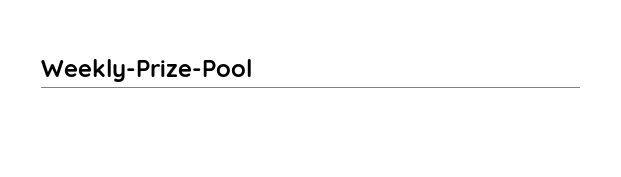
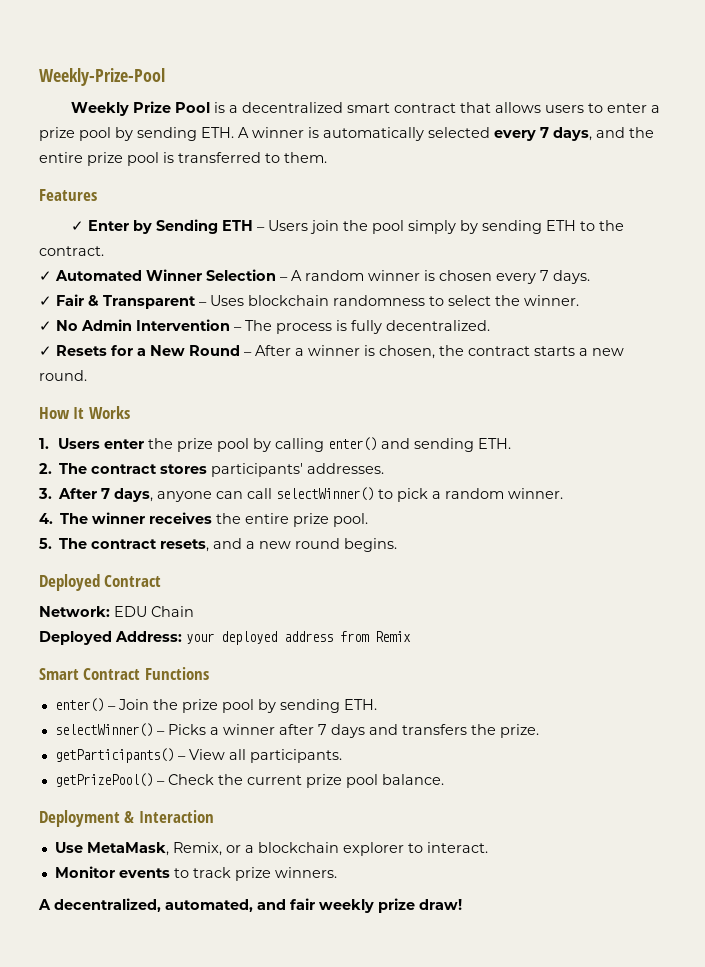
+ Weekly Prize Pool is a decentralized smart contract that allows users to enter a prize pool by sending ETH. A winner is automatically selected every 7 days, and the entire prize pool is transferred to them.
+ Features
+ ✓ Enter by Sending ETH – Users join the pool simply by sending ETH to the contract.
+ ✓ Automated Winner Selection – A random winner is chosen every 7 days.
+ ✓ Fair & Transparent – Uses blockchain randomness to select the winner.
+ ✓ No Admin Intervention – The process is fully decentralized.
+ ✓ Resets for a New Round – After a winner is chosen, the contract starts a new round.
+ How It Works
+ 1. Users enter the prize pool by calling enter() and sending ETH.
+ 2. The contract stores participants' addresses.
+ 3. After 7 days, anyone can call selectWinner() to pick a random winner.
+ 4. The winner receives the entire prize pool.
+ 5. The contract resets, and a new round begins.
+ Deployed Contract
+ Network: EDU Chain
+ Deployed Address: your deployed address from Remix
+ Smart Contract Functions
+ enter() – Join the prize pool by sending ETH.
+ selectWinner() – Picks a winner after 7 days and transfers the prize.
+ getParticipants() – View all participants.
+ getPrizePool() – Check the current prize pool balance.
+ Deployment & Interaction
+ Use MetaMask, Remix, or a blockchain explorer to interact.
+ Monitor events to track prize winners.
+ A decentralized, automated, and fair weekly prize draw!

